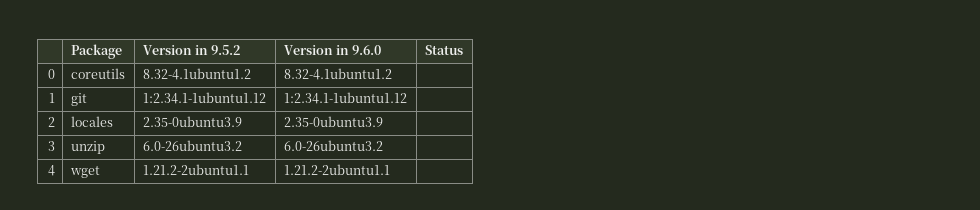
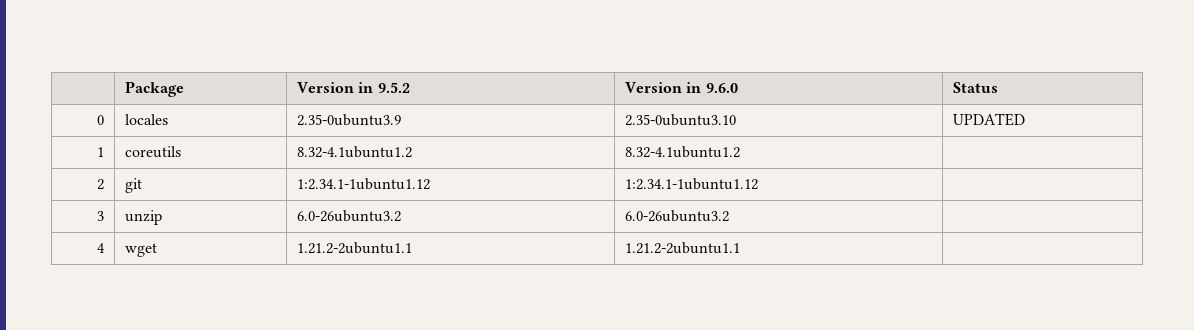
- 0 | coreutils | 8.32-4.1ubuntu1.2 | 8.32-4.1ubuntu1.2 |
+ 0 | locales | 2.35-0ubuntu3.9 | 2.35-0ubuntu3.10 | UPDATED
+ 1 | coreutils | 8.32-4.1ubuntu1.2 | 8.32-4.1ubuntu1.2 |
- 1 | git | 1:2.34.1-1ubuntu1.12 | 1:2.34.1-1ubuntu1.12 |
+ 2 | git | 1:2.34.1-1ubuntu1.12 | 1:2.34.1-1ubuntu1.12 |
- 2 | locales | 2.35-0ubuntu3.9 | 2.35-0ubuntu3.9 |

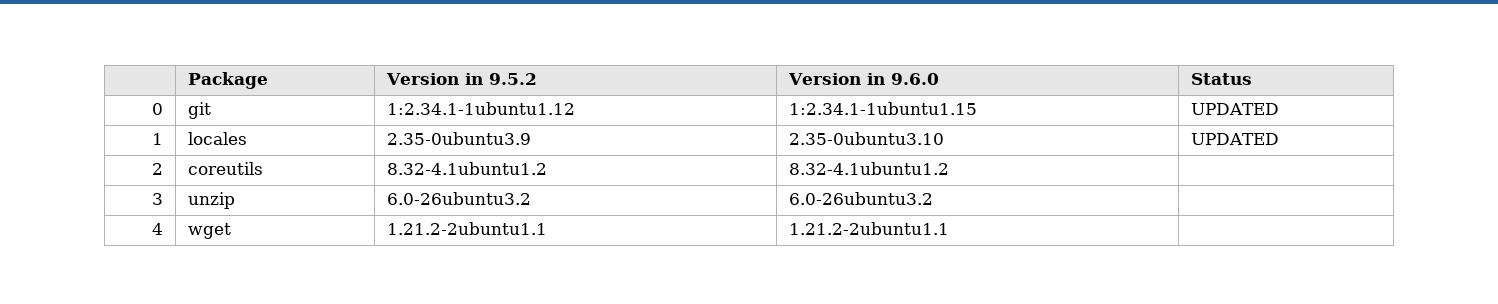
- 0 | locales | 2.35-0ubuntu3.9 | 2.35-0ubuntu3.10 | UPDATED
+ 0 | git | 1:2.34.1-1ubuntu1.12 | 1:2.34.1-1ubuntu1.15 | UPDATED
+ 1 | locales | 2.35-0ubuntu3.9 | 2.35-0ubuntu3.10 | UPDATED
- 1 | coreutils | 8.32-4.1ubuntu1.2 | 8.32-4.1ubuntu1.2 |
+ 2 | coreutils | 8.32-4.1ubuntu1.2 | 8.32-4.1ubuntu1.2 |
- 2 | git | 1:2.34.1-1ubuntu1.12 | 1:2.34.1-1ubuntu1.12 |

